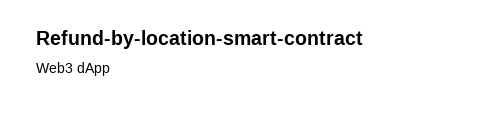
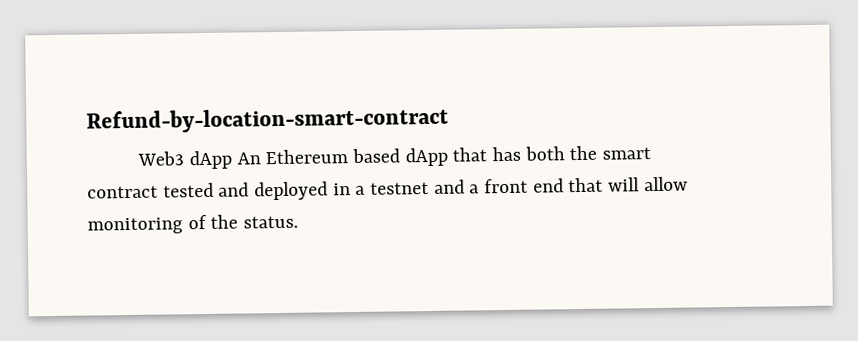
- Web3 dApp
+ Web3 dApp An Ethereum based dApp that has both the smart contract tested and deployed in a testnet and a front end that will allow monitoring of the status.

